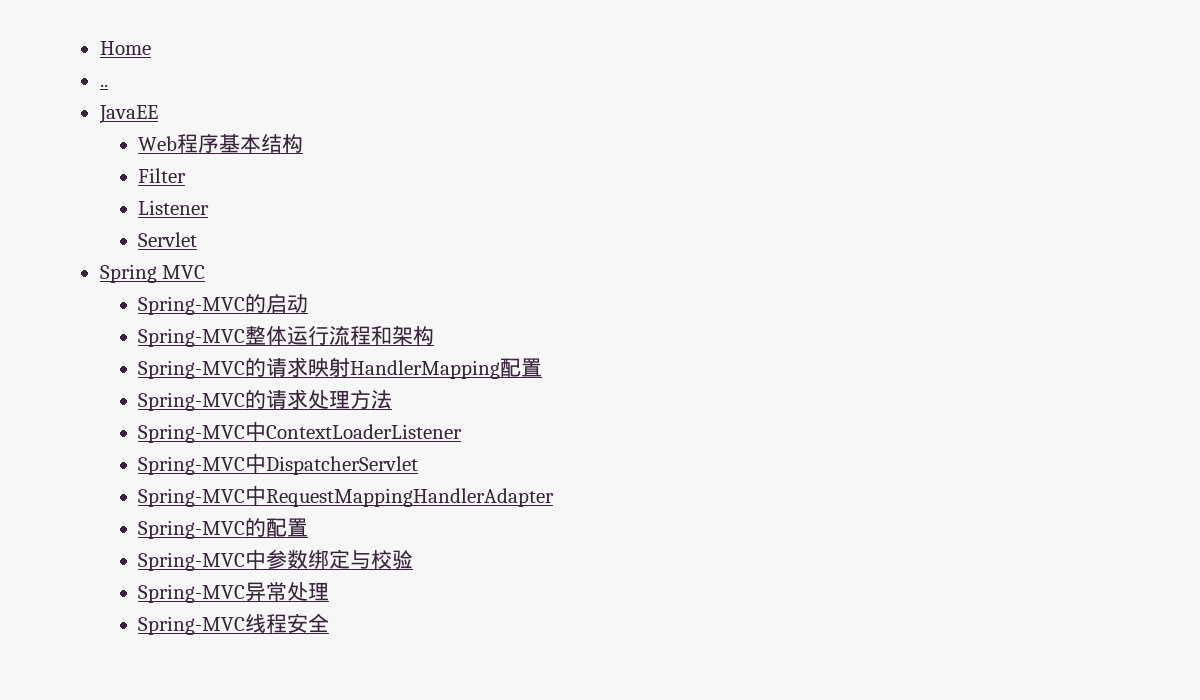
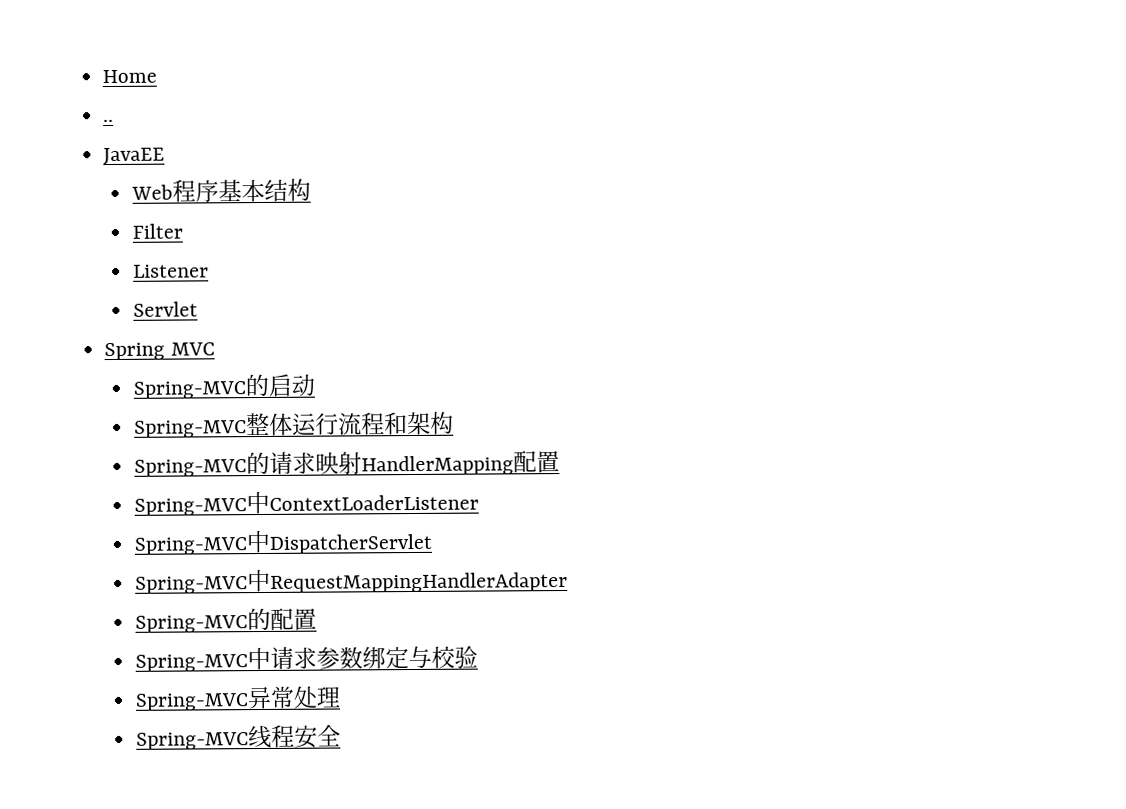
- Spring-MVC的请求处理方法
- Spring-MVC中参数绑定与校验
+ Spring-MVC中请求参数绑定与校验

